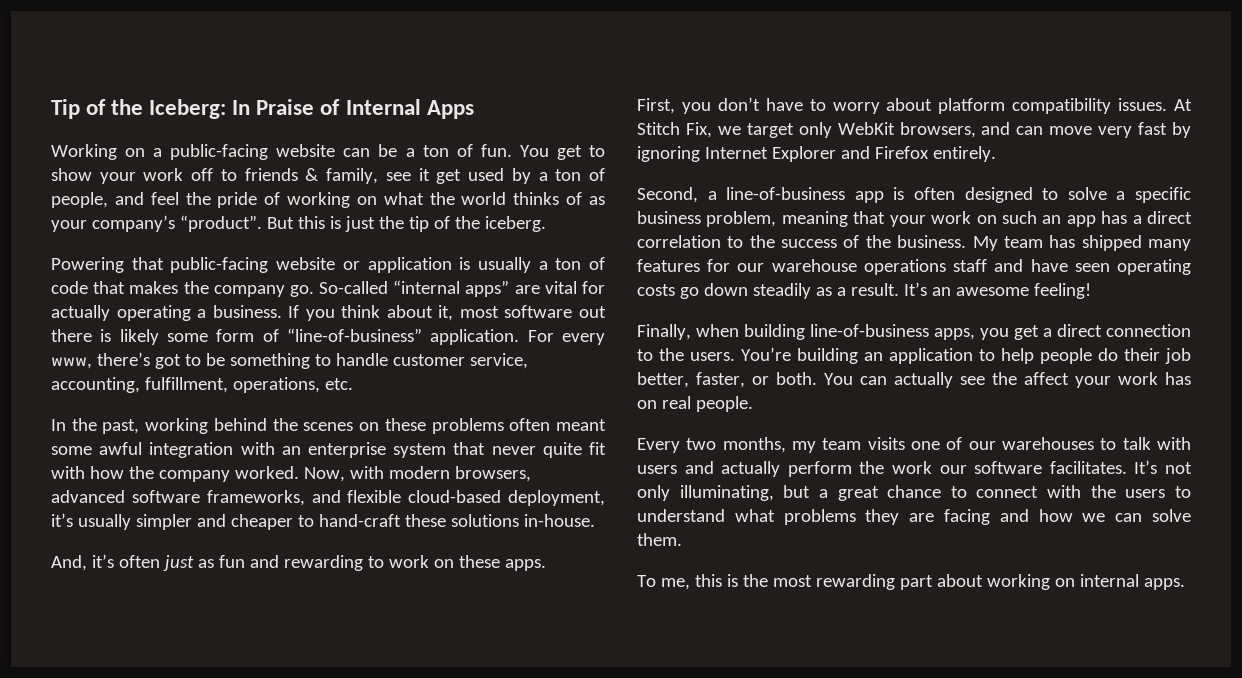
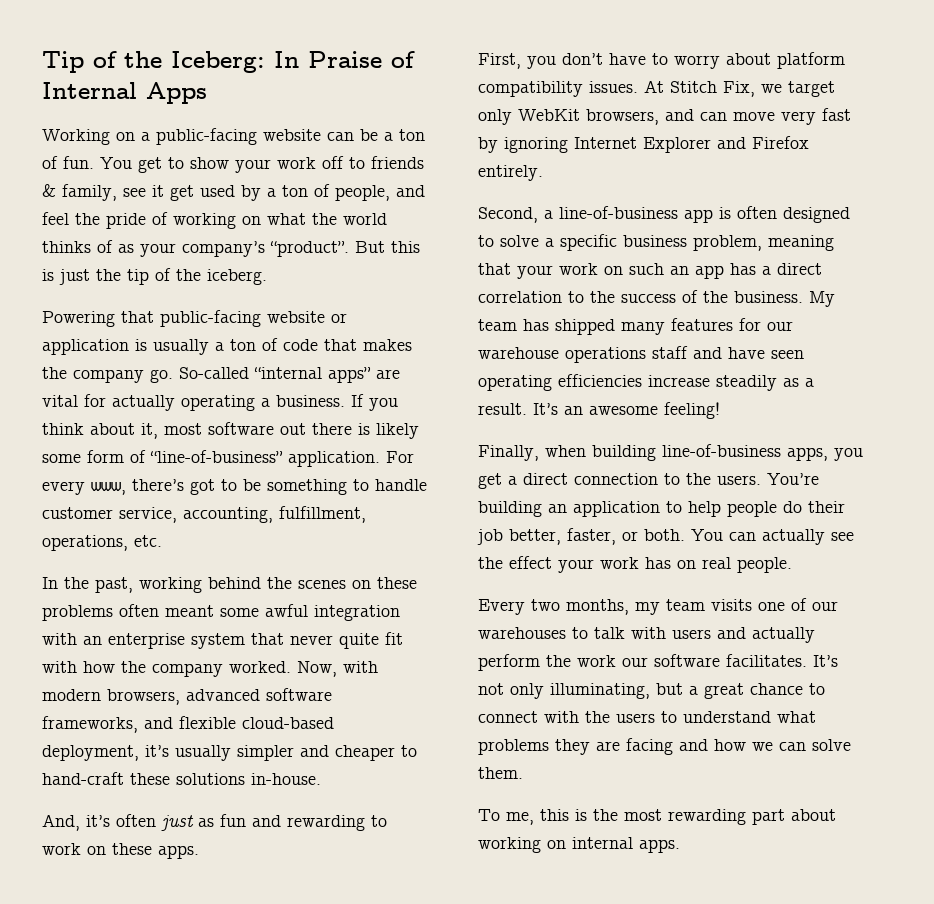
- My team has shipped many features for our warehouse operations staff and have seen operating costs go down steadily as a result.
+ My team has shipped many features for our warehouse operations staff and have seen operating efficiencies increase steadily as a result.
- You can actually see the affect your work has on real people.
+ You can actually see the effect your work has on real people.

